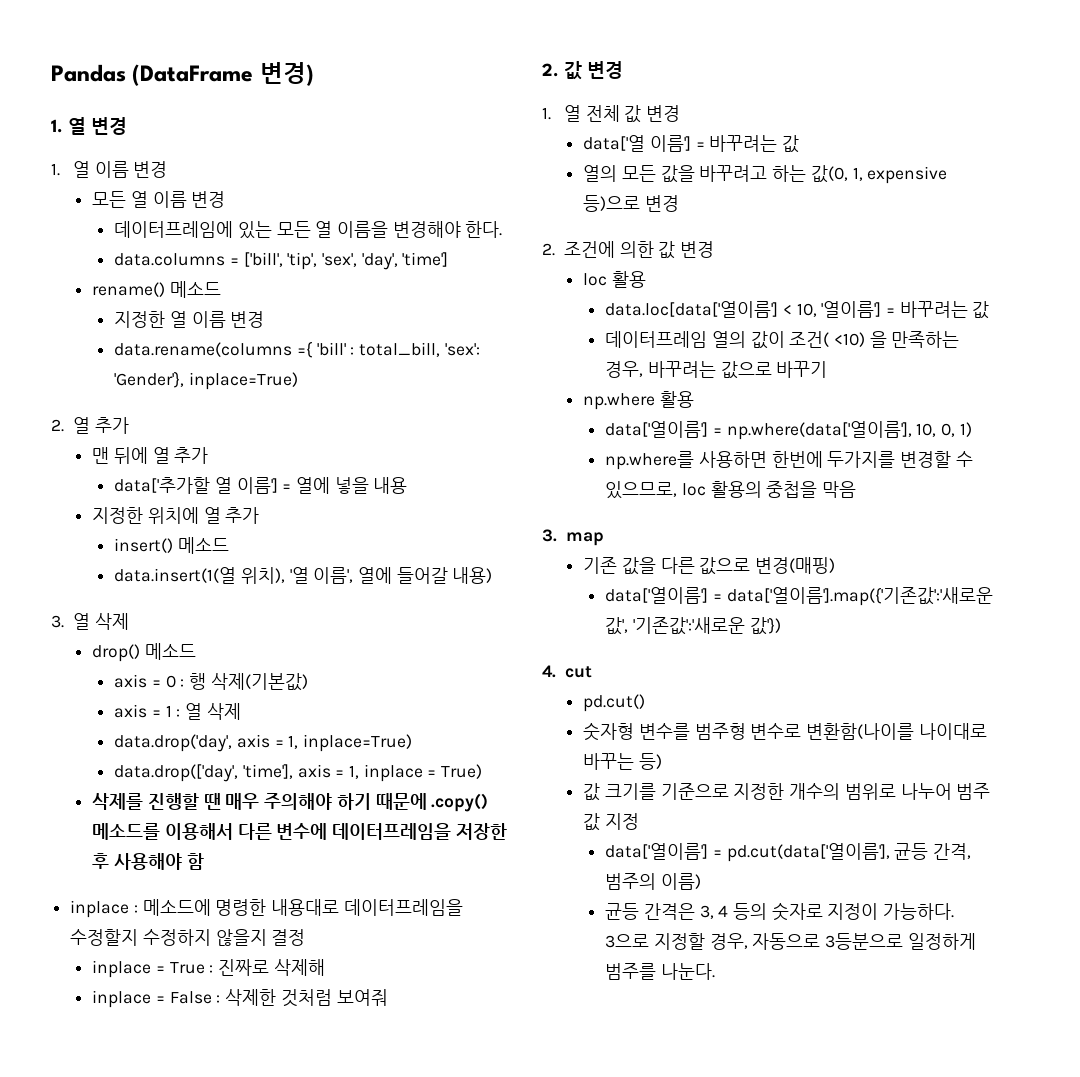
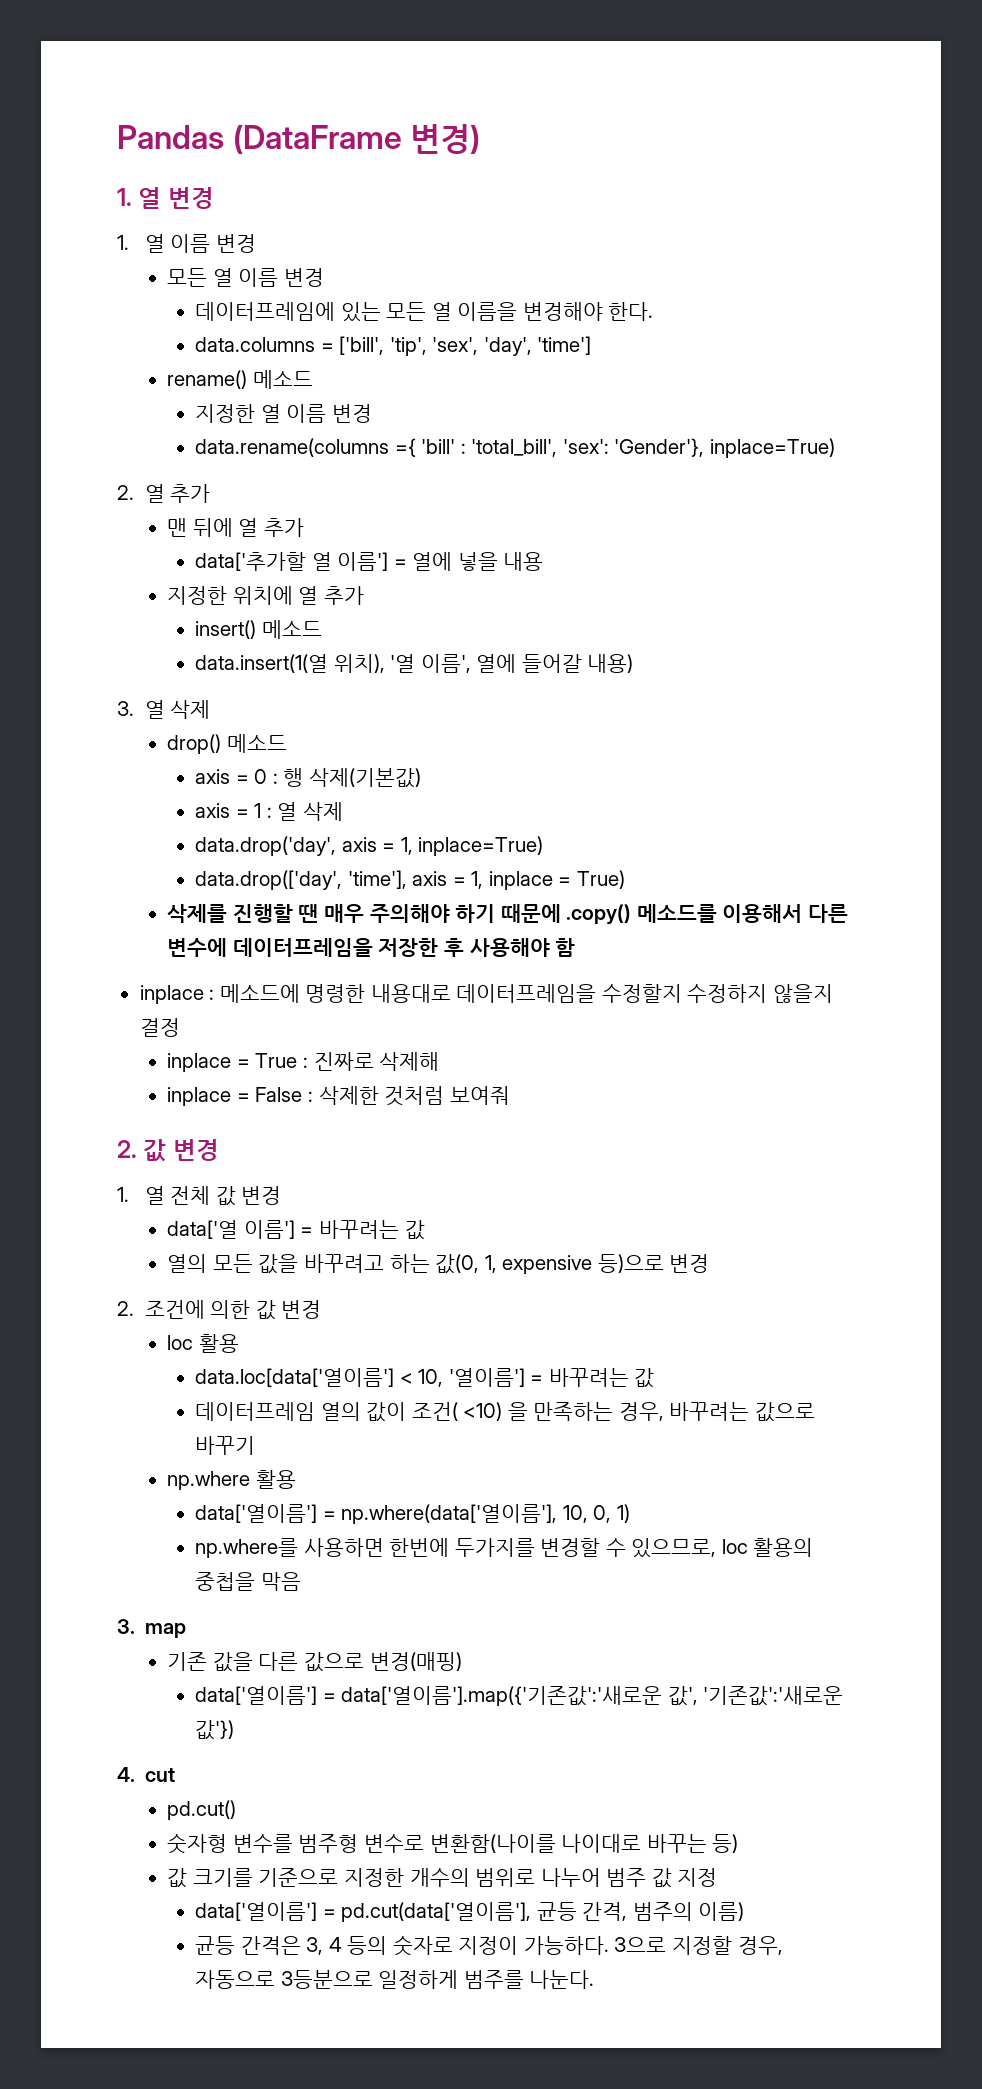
- data.rename(columns ={ 'bill' : total_bill, 'sex': 'Gender'}, inplace=True)
+ data.rename(columns ={ 'bill' : 'total_bill', 'sex': 'Gender'}, inplace=True)

